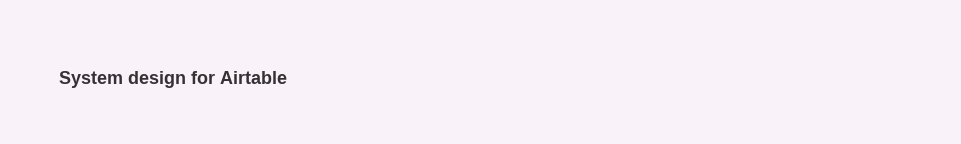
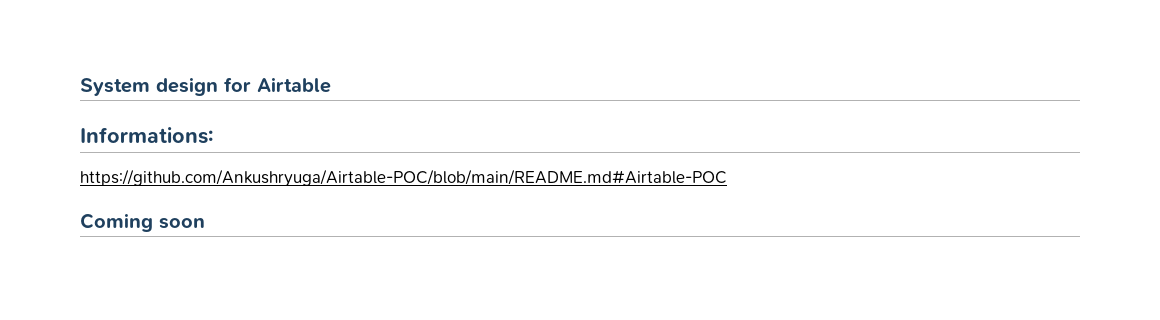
+ Informations:
+ https://github.com/Ankushryuga/Airtable-POC/blob/main/README.md#Airtable-POC
+ Coming soon

